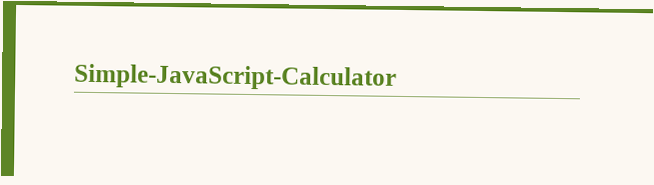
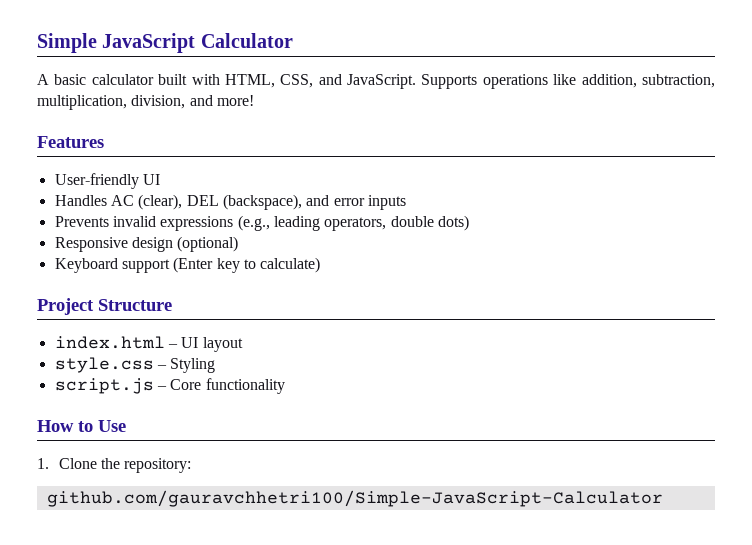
- Simple-JavaScript-Calculator
+ Simple JavaScript Calculator
+ A basic calculator built with HTML, CSS, and JavaScript. Supports operations like addition, subtraction, multiplication, division, and more!
+ Features
+ User-friendly UI
+ Handles AC (clear), DEL (backspace), and error inputs
+ Prevents invalid expressions (e.g., leading operators, double dots)
+ Responsive design (optional)
+ Keyboard support (Enter key to calculate)
+ Project Structure
+ index.html – UI layout
+ style.css – Styling
+ script.js – Core functionality
+ How to Use
+ 1. Clone the repository:
+ github.com/gauravchhetri100/Simple-JavaScript-Calculator

